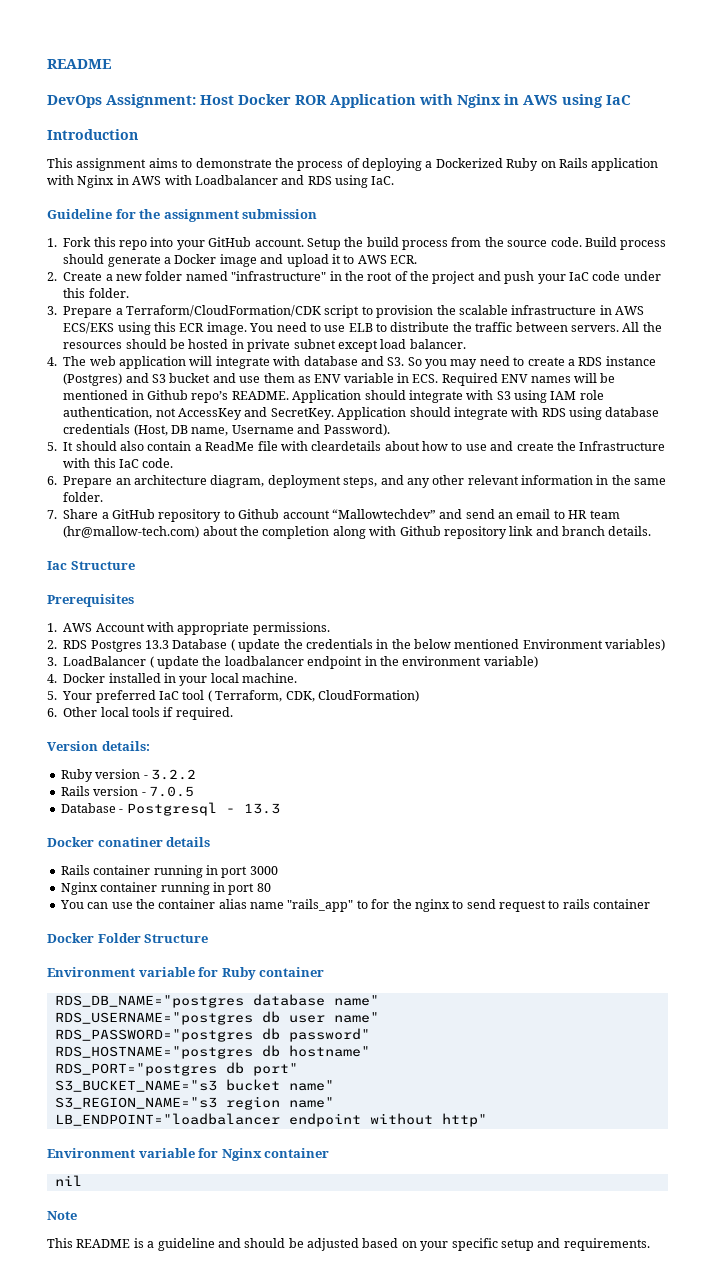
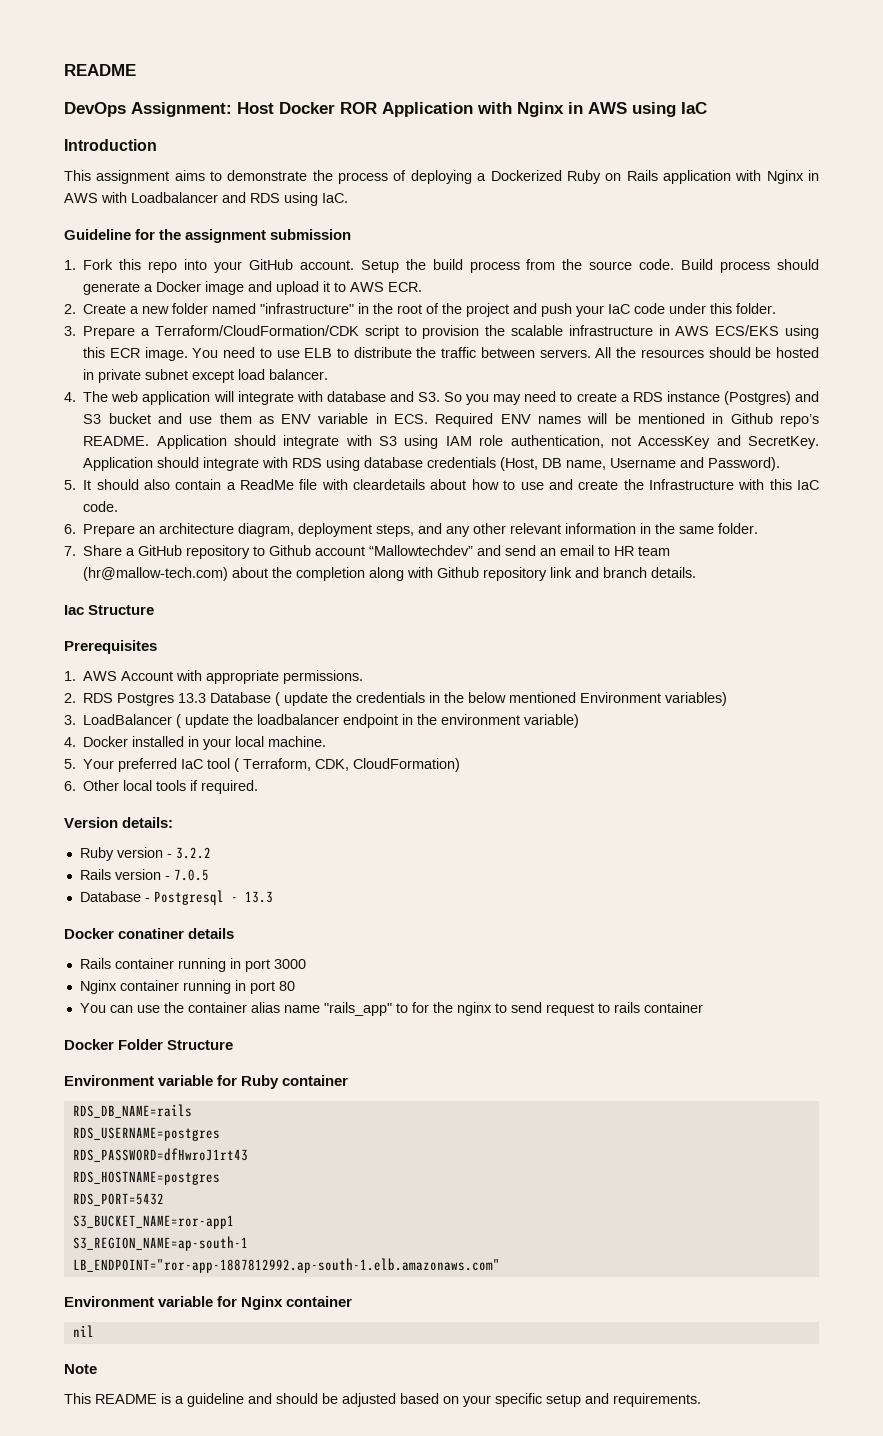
- RDS_DB_NAME="postgres database name"
- RDS_USERNAME="postgres db user name"
- RDS_PASSWORD="postgres db password"
- RDS_HOSTNAME="postgres db hostname"
- RDS_PORT="postgres db port"
- S3_BUCKET_NAME="s3 bucket name"
- S3_REGION_NAME="s3 region name"
- LB_ENDPOINT="loadbalancer endpoint without http"
+ RDS_DB_NAME=rails
+ RDS_USERNAME=postgres
+ RDS_PASSWORD=dfHwroJ1rt43
+ RDS_HOSTNAME=postgres
+ RDS_PORT=5432
+ S3_BUCKET_NAME=ror-app1
+ S3_REGION_NAME=ap-south-1
+ LB_ENDPOINT="ror-app-1887812992.ap-south-1.elb.amazonaws.com"

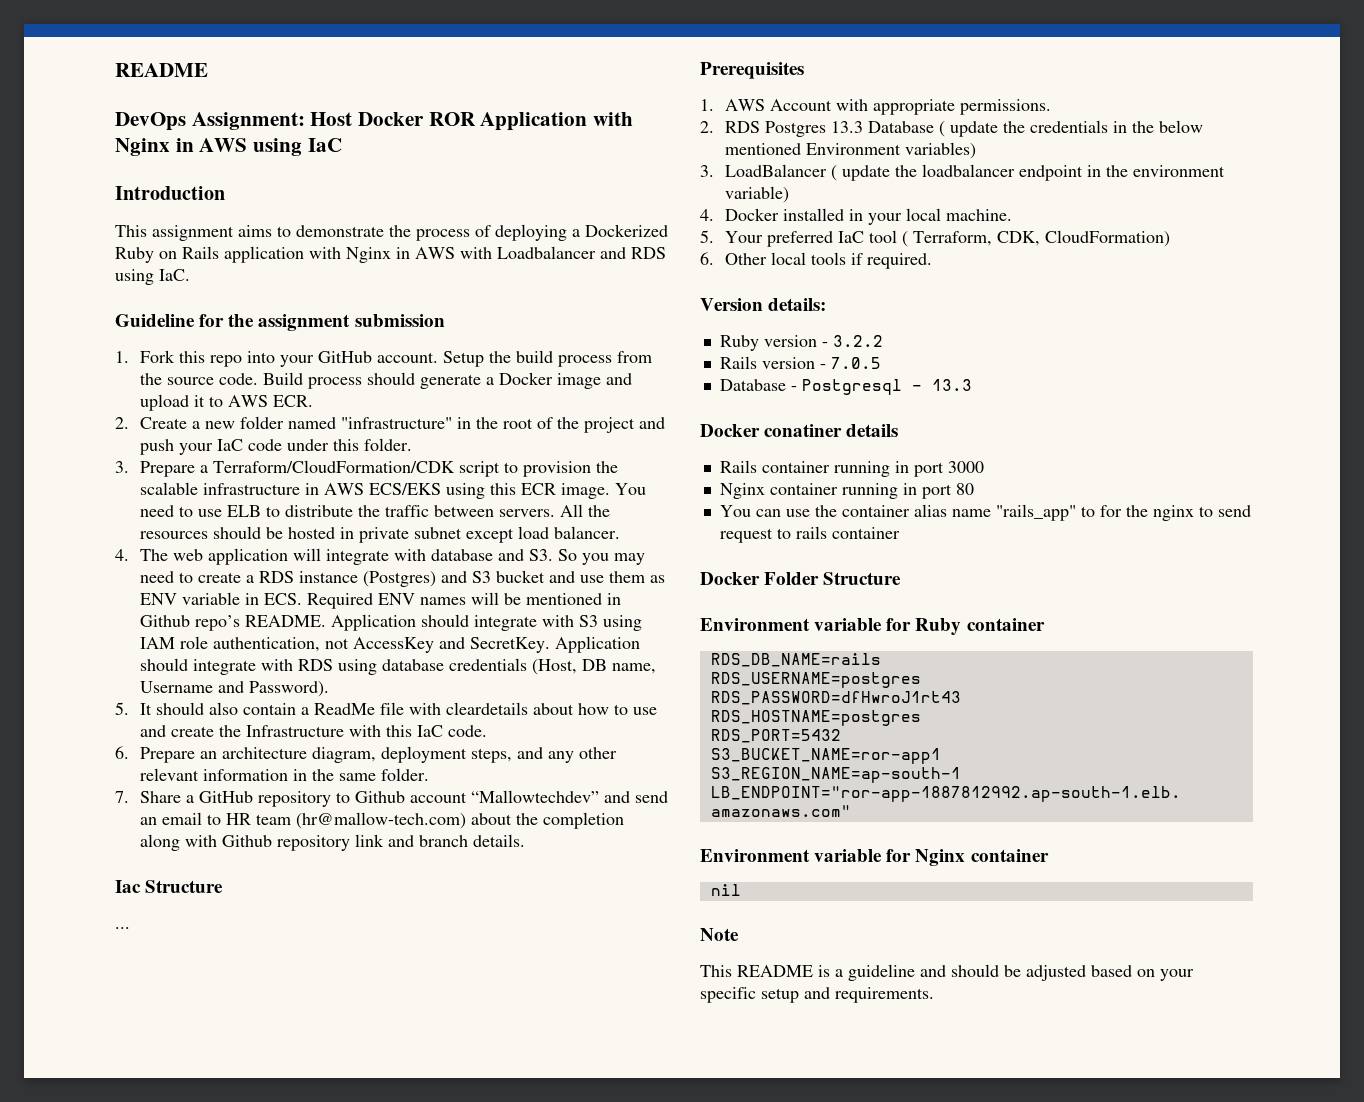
+ ...

